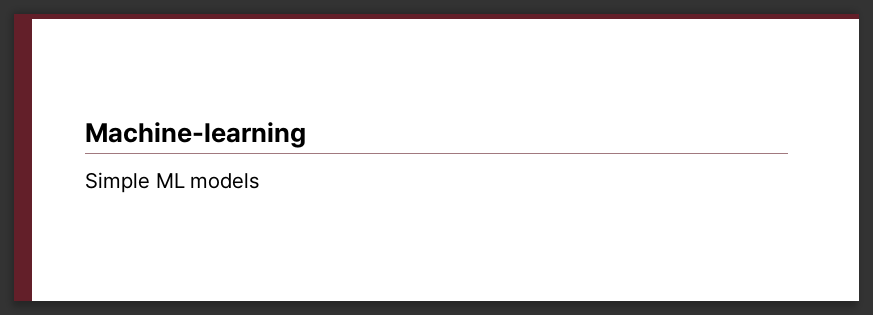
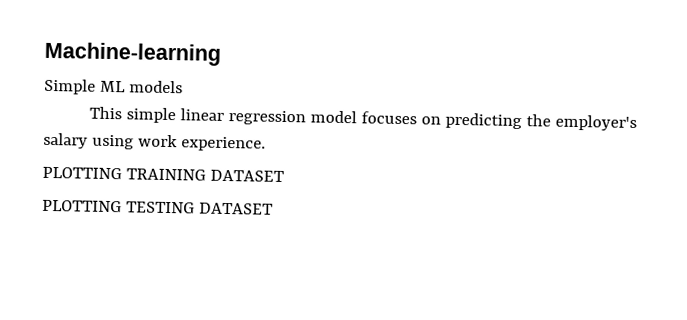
+ This simple linear regression model focuses on predicting the employer's salary using work experience.
+ PLOTTING TRAINING DATASET
+ PLOTTING TESTING DATASET

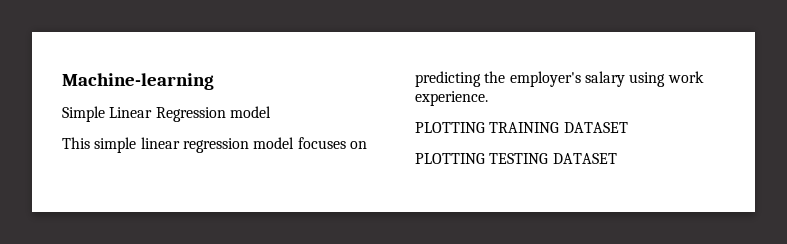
- Simple ML models
+ Simple Linear Regression model

